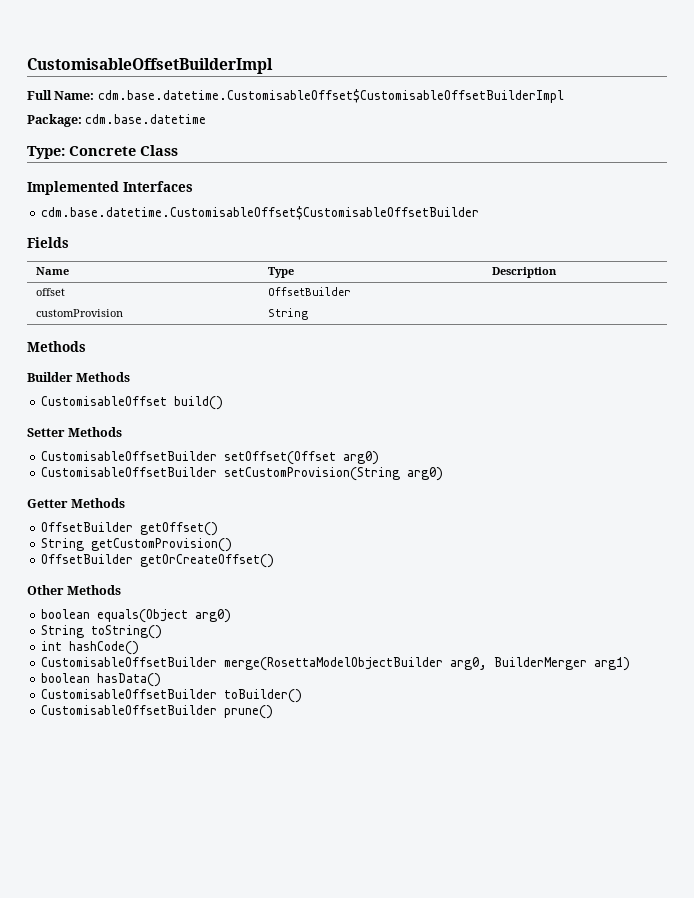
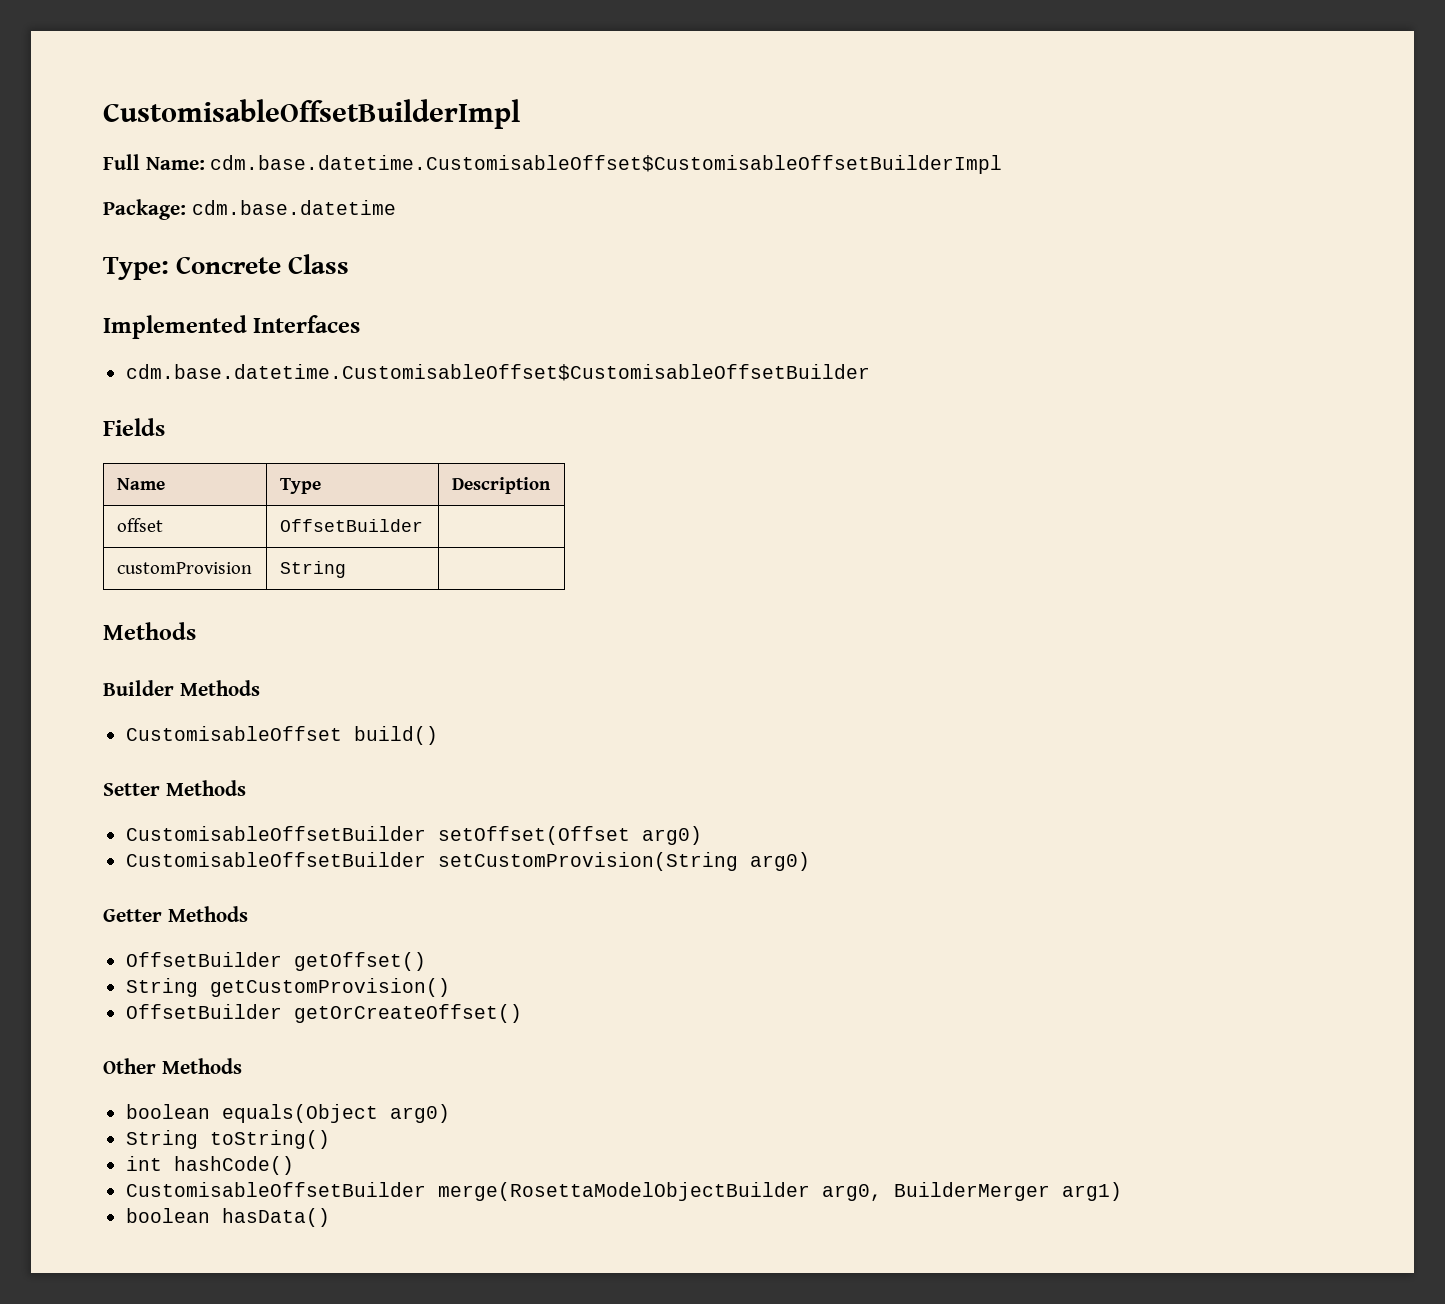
- CustomisableOffsetBuilder toBuilder()
- CustomisableOffsetBuilder prune()

